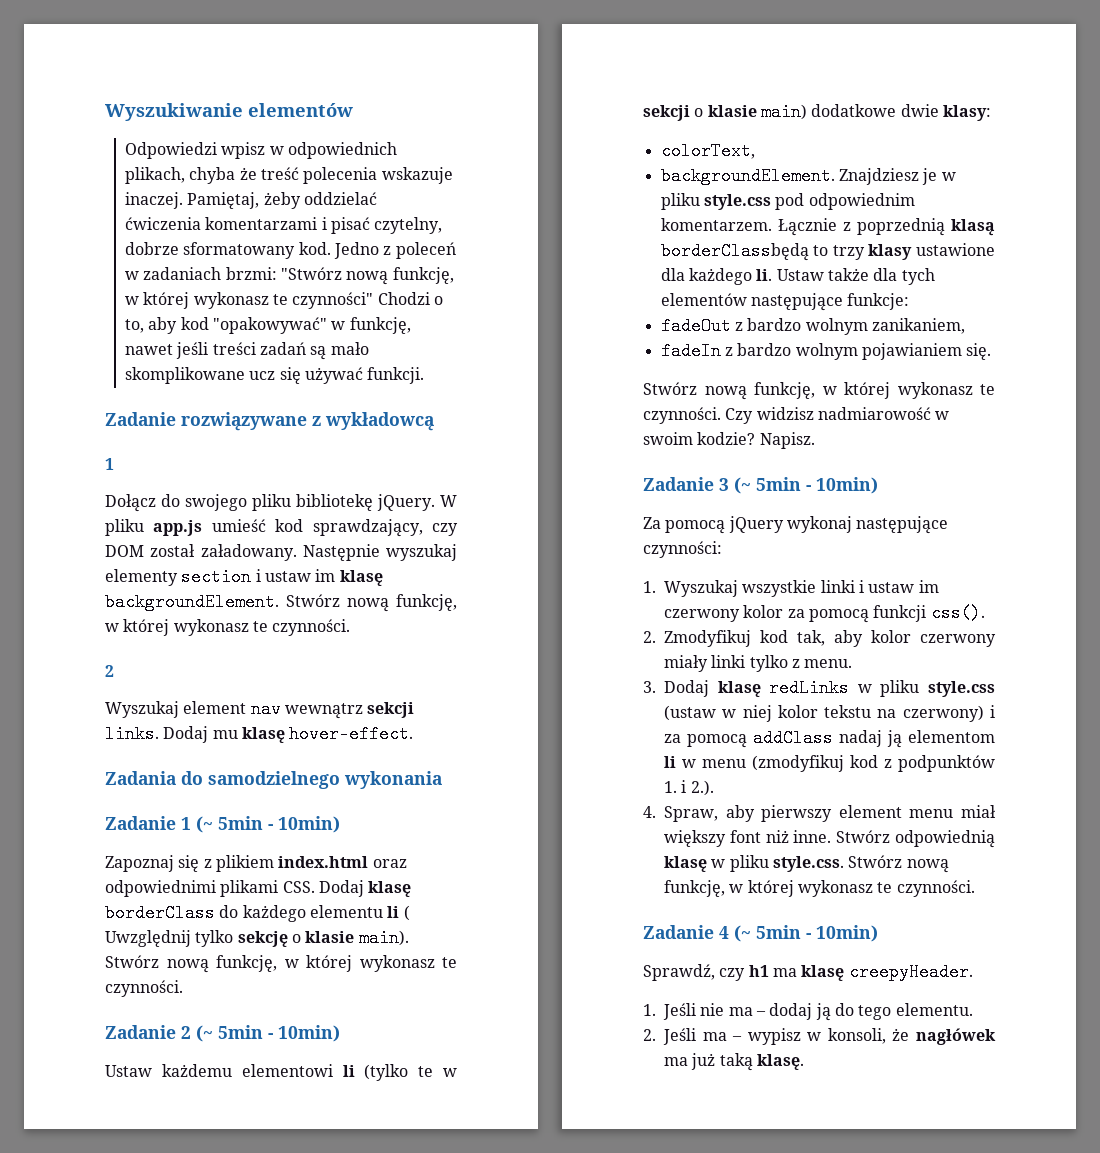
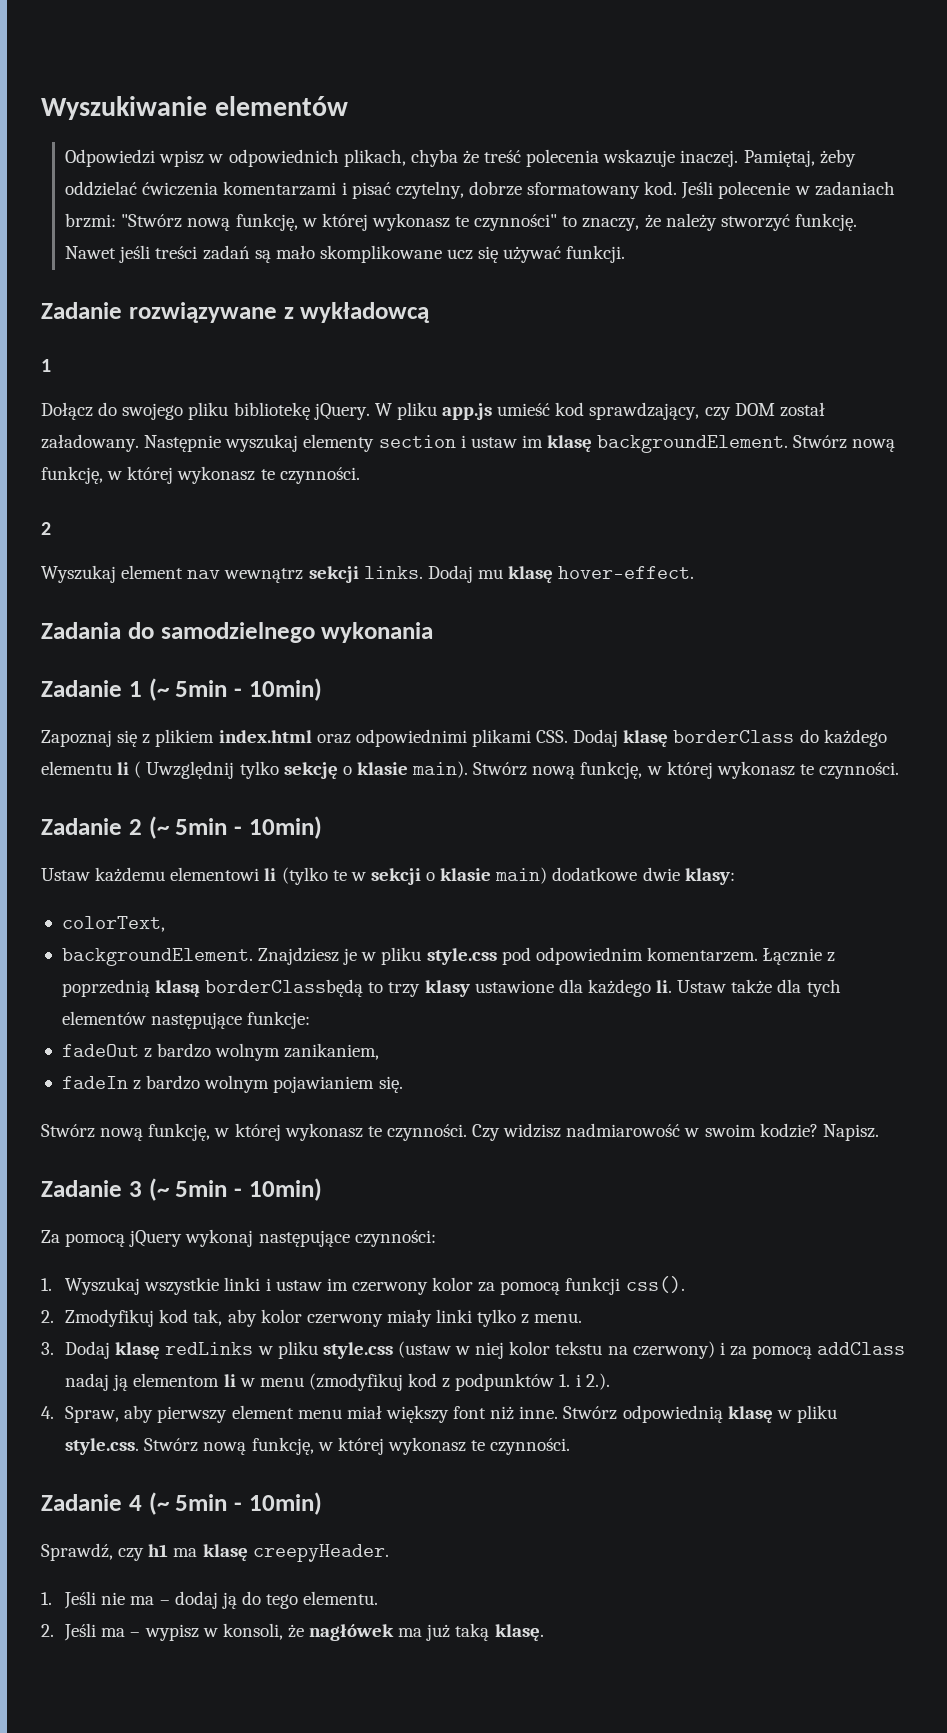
- Jedno z poleceń w zadaniach brzmi: "Stwórz nową funkcję, w której wykonasz te czynności" Chodzi o to, aby kod "opakowywać" w funkcję, nawet jeśli treści zadań są mało skomplikowane ucz się używać funkcji.
+ Jeśli polecenie w zadaniach brzmi: "Stwórz nową funkcję, w której wykonasz te czynności" to znaczy, że należy stworzyć funkcję. Nawet jeśli treści zadań są mało skomplikowane ucz się używać funkcji.

